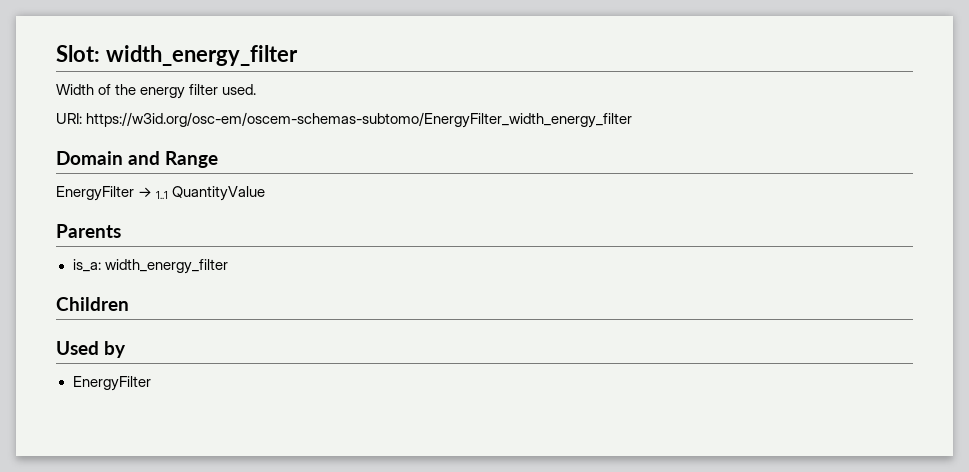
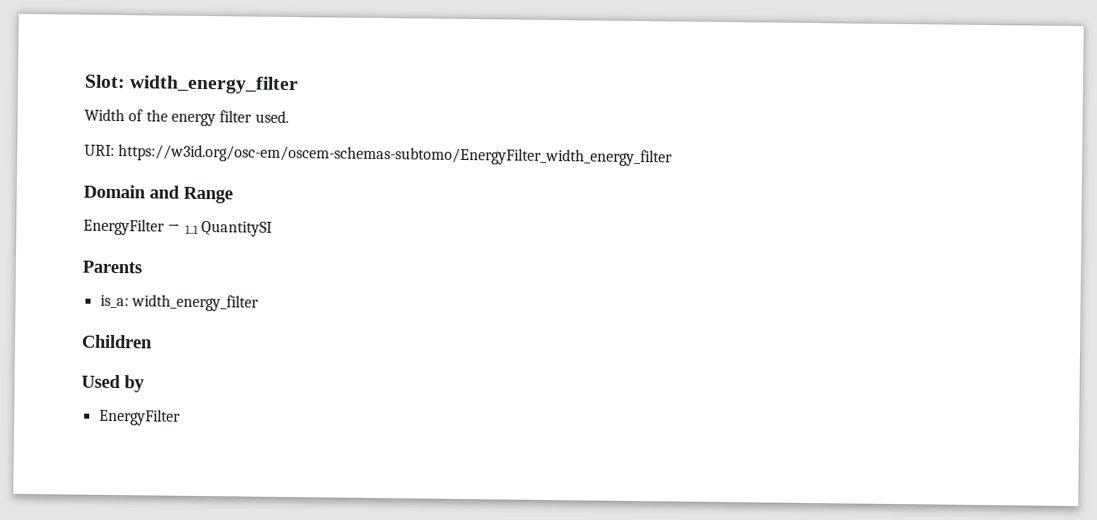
- EnergyFilter → 1..1 QuantityValue
+ EnergyFilter → 1..1 QuantitySI

